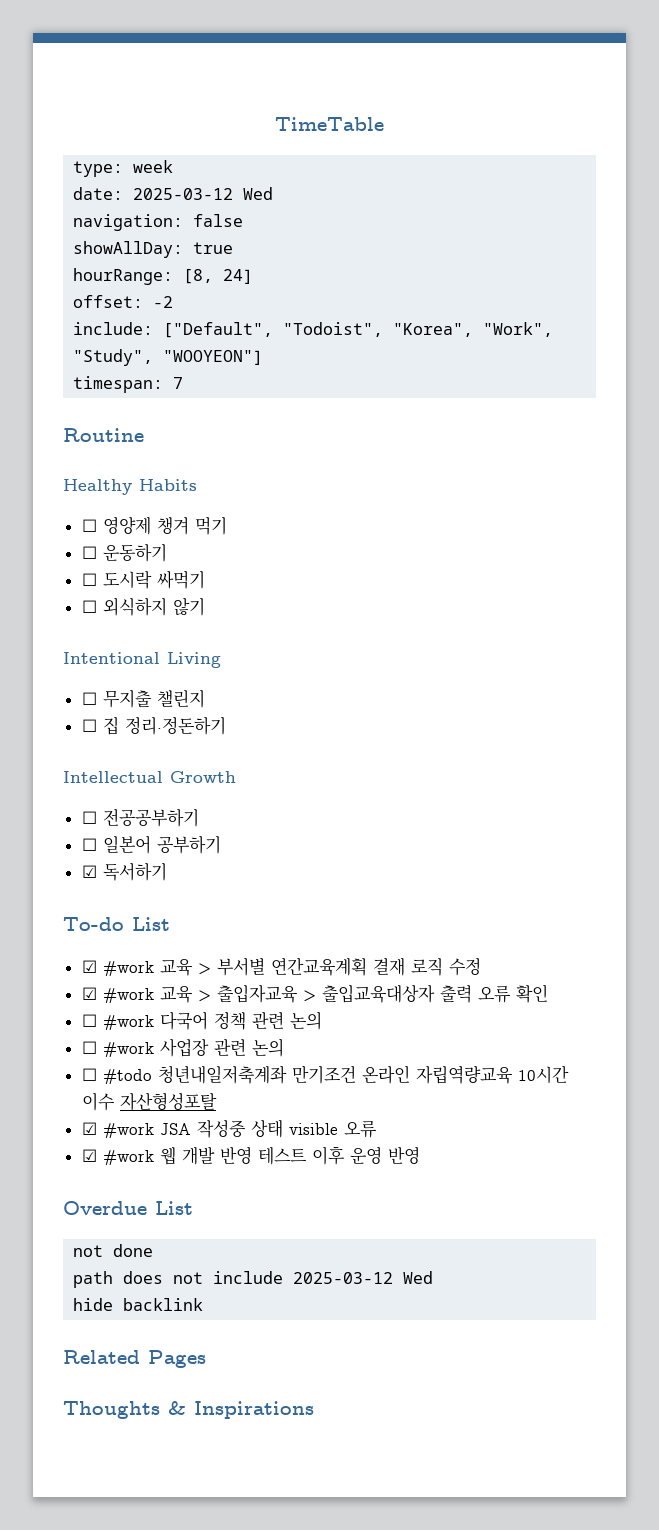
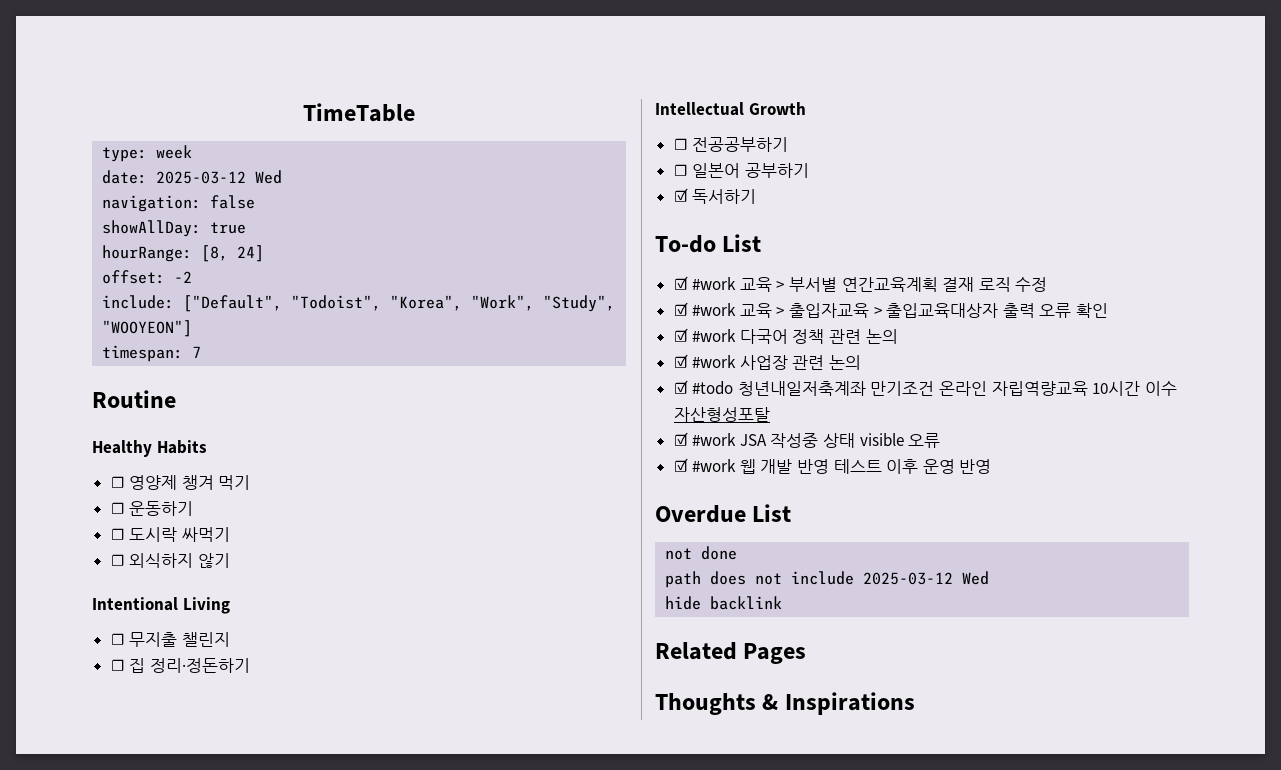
- ☐ #work 다국어 정책 관련 논의
+ ☑ #work 다국어 정책 관련 논의
- ☐ #work 사업장 관련 논의
+ ☑ #work 사업장 관련 논의
- ☐ #todo 청년내일저축계좌 만기조건 온라인 자립역량교육 10시간 이수 자산형성포탈
+ ☑ #todo 청년내일저축계좌 만기조건 온라인 자립역량교육 10시간 이수 자산형성포탈

